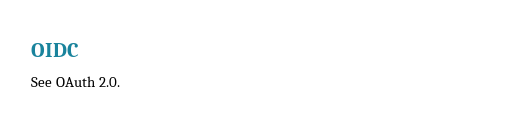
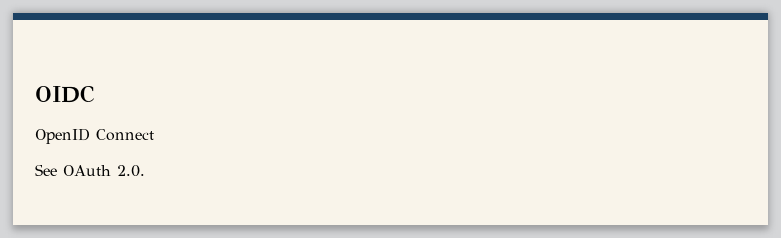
+ OpenID Connect

